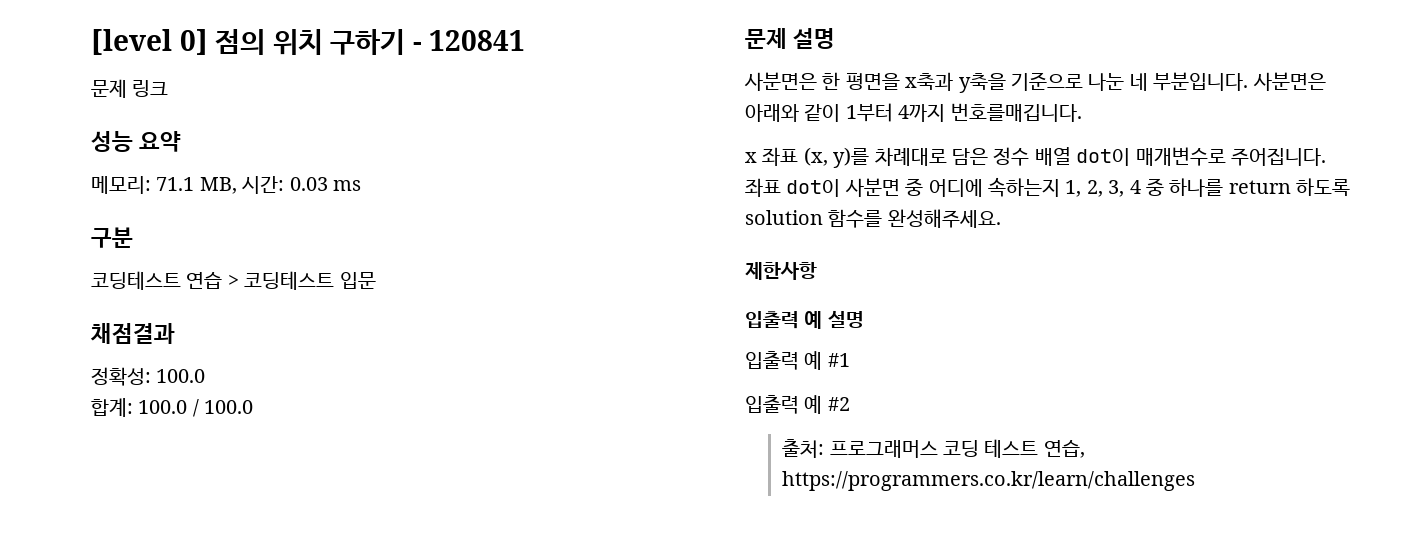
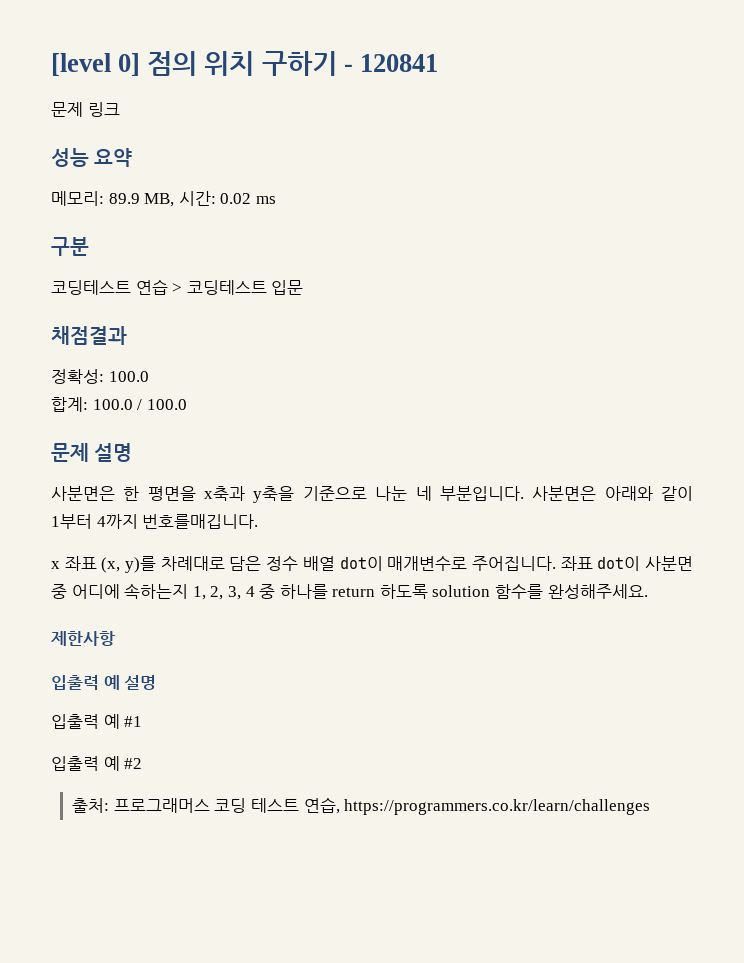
- 메모리: 71.1 MB, 시간: 0.03 ms
+ 메모리: 89.9 MB, 시간: 0.02 ms

